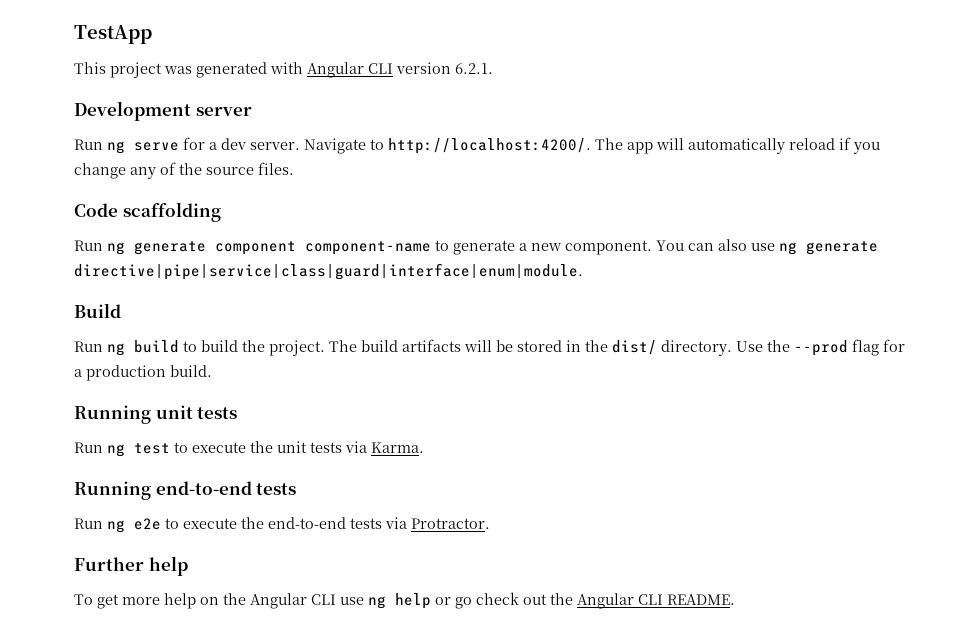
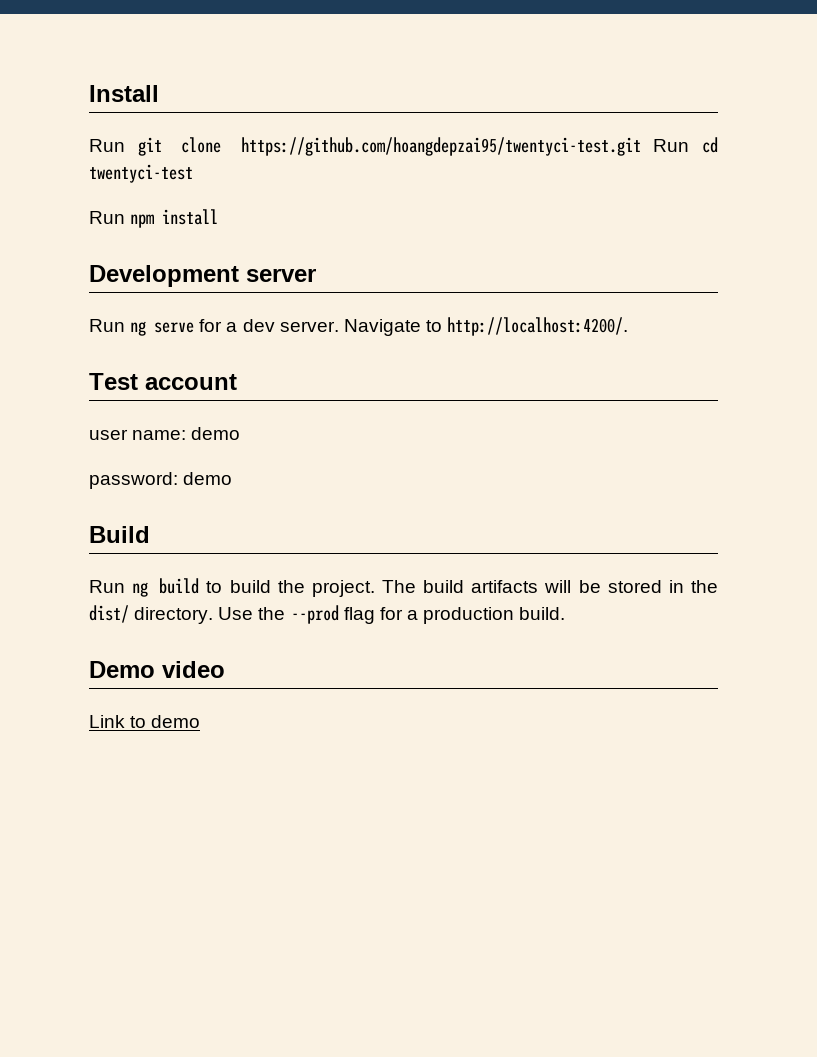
- TestApp
- This project was generated with Angular CLI version 6.2.1.
+ Install
+ Run git clone https://github.com/hoangdepzai95/twentyci-test.git Run cd twentyci-test
+ Run npm install
- Navigate to http://localhost:4200/. The app will automatically reload if you change any of the source files.
- Code scaffolding
- Run ng generate component component-name to generate a new component. You can also use ng generate directive|pipe|service|class|guard|interface|enum|module.
+ Navigate to http://localhost:4200/.
+ Test account
+ user name: demo
+ password: demo
- Running unit tests
- Run ng test to execute the unit tests via Karma.
- Running end-to-end tests
- Run ng e2e to execute the end-to-end tests via Protractor.
- Further help
- To get more help on the Angular CLI use ng help or go check out the Angular CLI README.
+ Demo video
+ Link to demo

